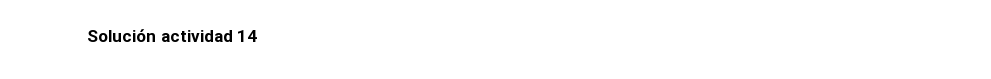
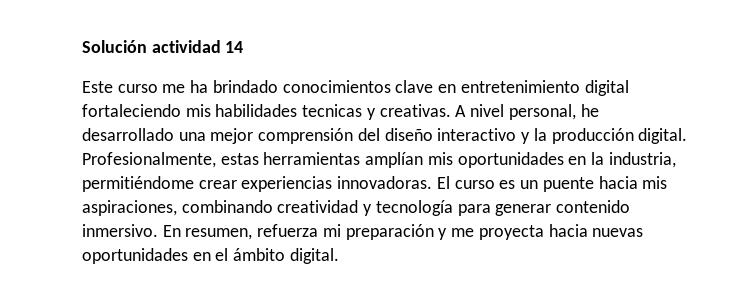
+ Este curso me ha brindado conocimientos clave en entretenimiento digital fortaleciendo mis habilidades tecnicas y creativas. A nivel personal, he desarrollado una mejor comprensión del diseño interactivo y la producción digital. Profesionalmente, estas herramientas amplían mis oportunidades en la industria, permitiéndome crear experiencias innovadoras. El curso es un puente hacia mis aspiraciones, combinando creatividad y tecnología para generar contenido inmersivo. En resumen, refuerza mi preparación y me proyecta hacia nuevas oportunidades en el ámbito digital.

